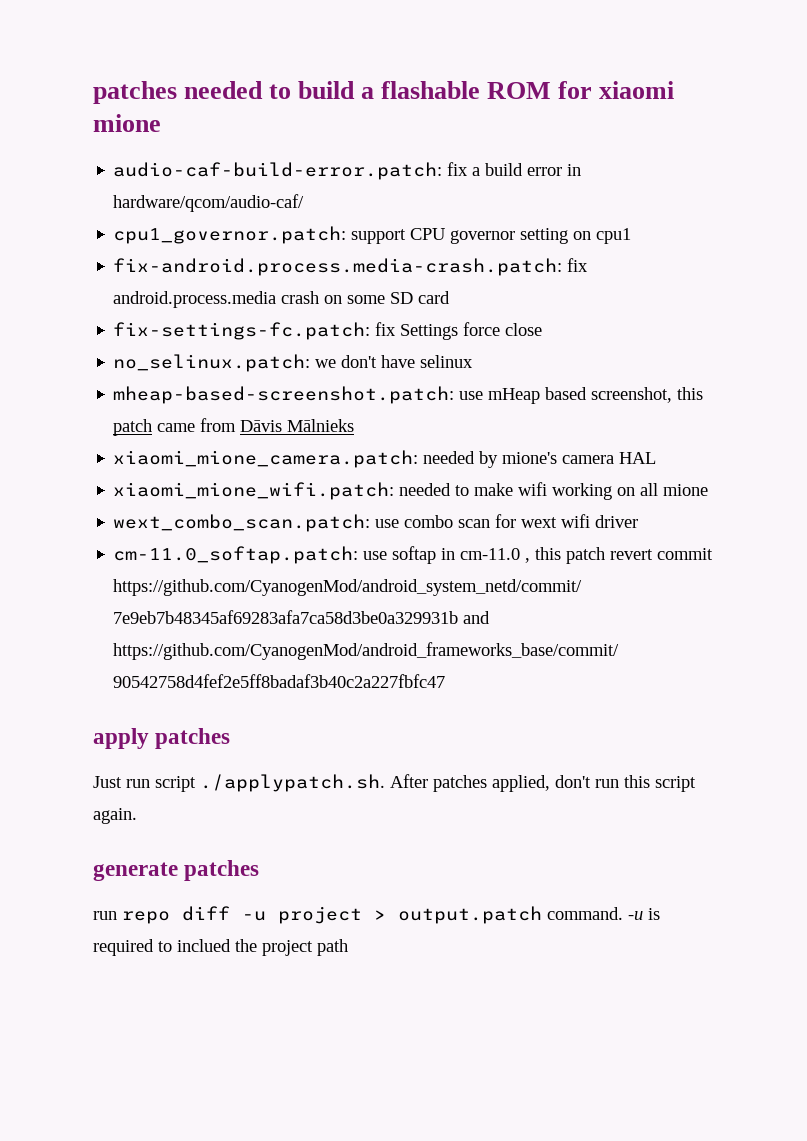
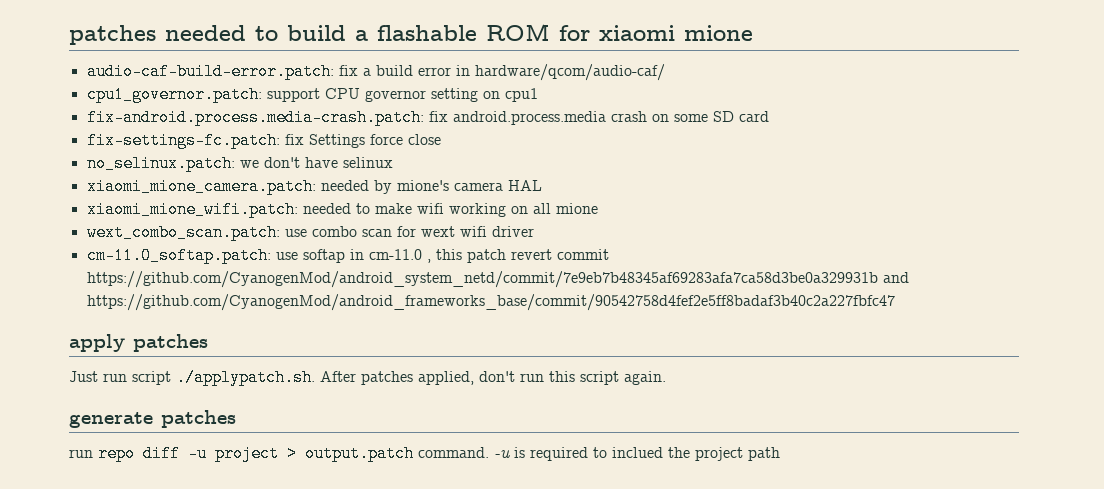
- mheap-based-screenshot.patch: use mHeap based screenshot, this patch came from Dāvis Mālnieks

